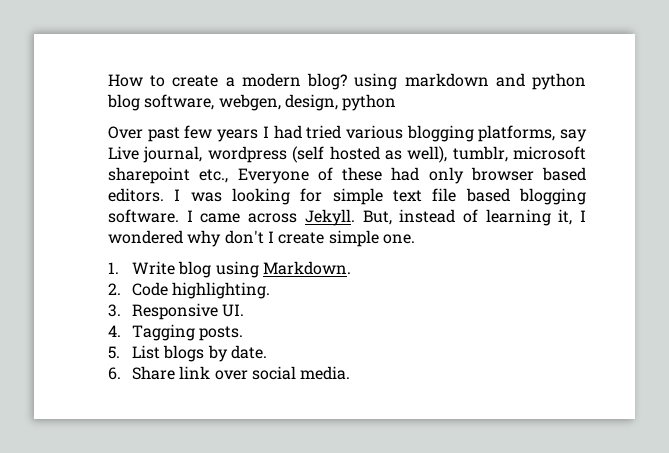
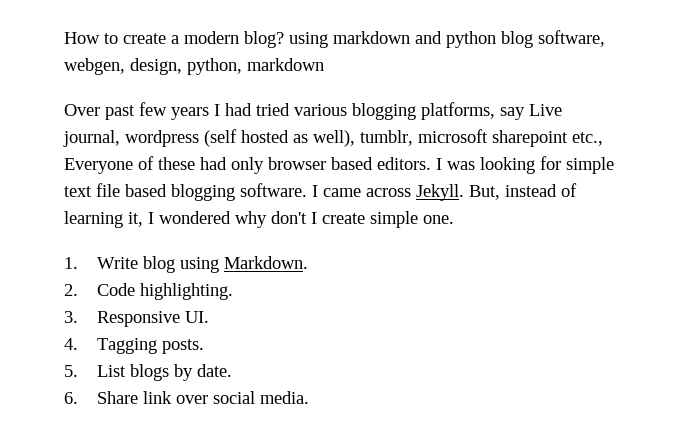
- How to create a modern blog? using markdown and python blog software, webgen, design, python
+ How to create a modern blog? using markdown and python blog software, webgen, design, python, markdown

